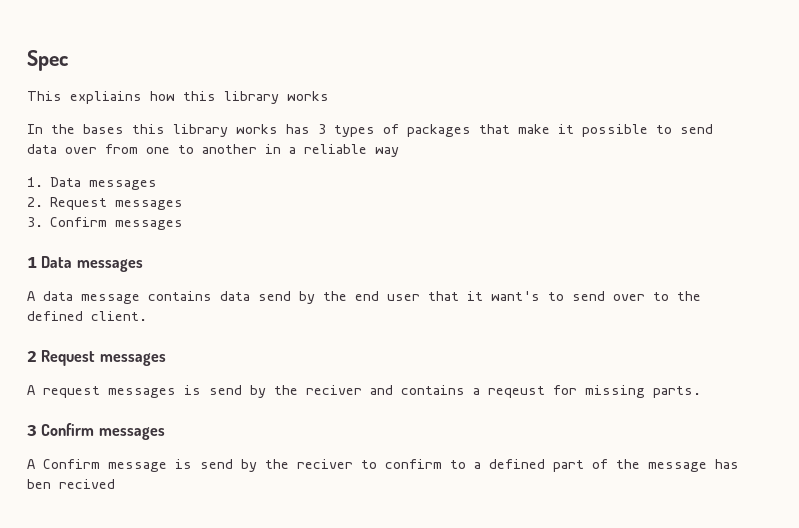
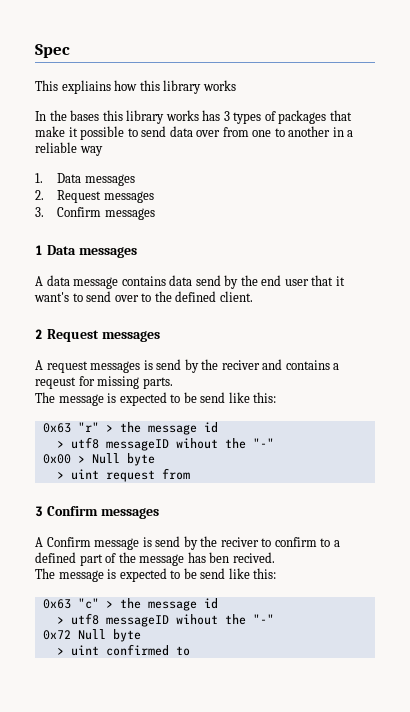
  A request messages is send by the reciver and contains a reqeust for missing parts.
+ The message is expected to be send like this:
+ 0x63 "r" > the message id
+ > utf8 messageID wihout the "-"
+ 0x00 > Null byte
+ > uint request from
- A Confirm message is send by the reciver to confirm to a defined part of the message has ben recived
+ A Confirm message is send by the reciver to confirm to a defined part of the message has ben recived.
+ The message is expected to be send like this:
+ 0x63 "c" > the message id
+ > utf8 messageID wihout the "-"
+ 0x72 Null byte
+ > uint confirmed to

